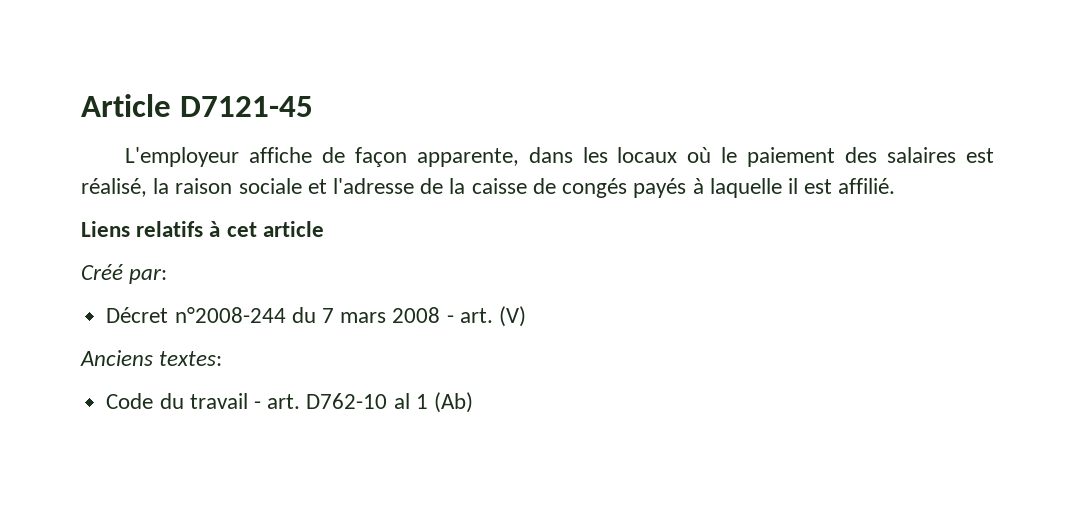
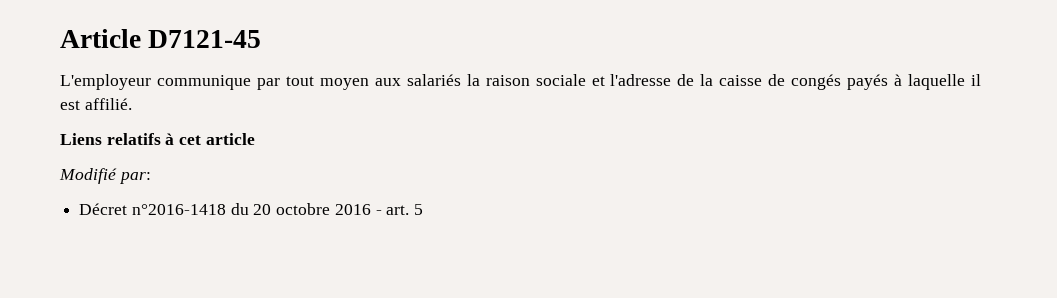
- L'employeur affiche de façon apparente, dans les locaux où le paiement des salaires est réalisé, la raison sociale et l'adresse de la caisse de congés payés à laquelle il est affilié.
+ L'employeur communique par tout moyen aux salariés la raison sociale et l'adresse de la caisse de congés payés à laquelle il est affilié.
- Créé par:
+ Modifié par:
- Décret n°2008-244 du 7 mars 2008 - art. (V)
- Anciens textes:
- Code du travail - art. D762-10 al 1 (Ab)
+ Décret n°2016-1418 du 20 octobre 2016 - art. 5

